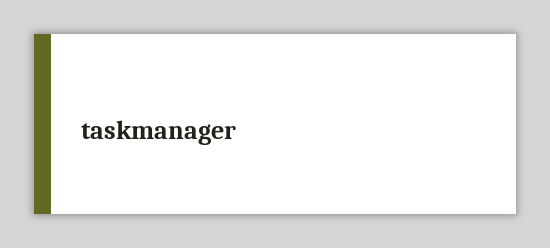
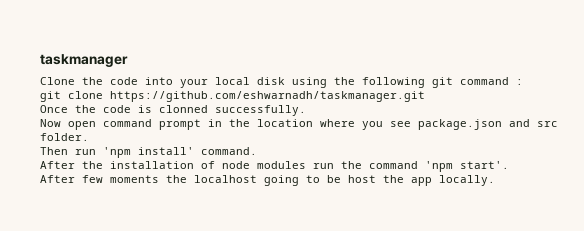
+ Clone the code into your local disk using the following git command :
+ git clone https://github.com/eshwarnadh/taskmanager.git
+ Once the code is clonned successfully.
+ Now open command prompt in the location where you see package.json and src folder.
+ Then run 'npm install' command.
+ After the installation of node modules run the command 'npm start'.
+ After few moments the localhost going to be host the app locally.

